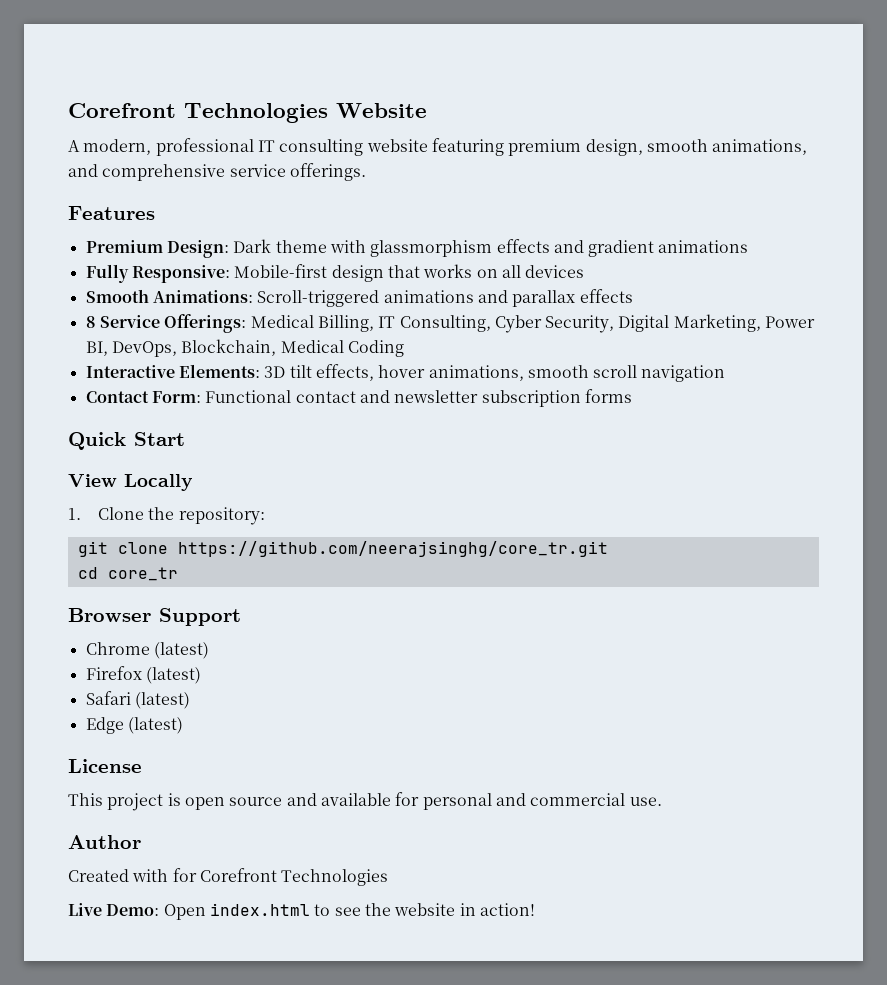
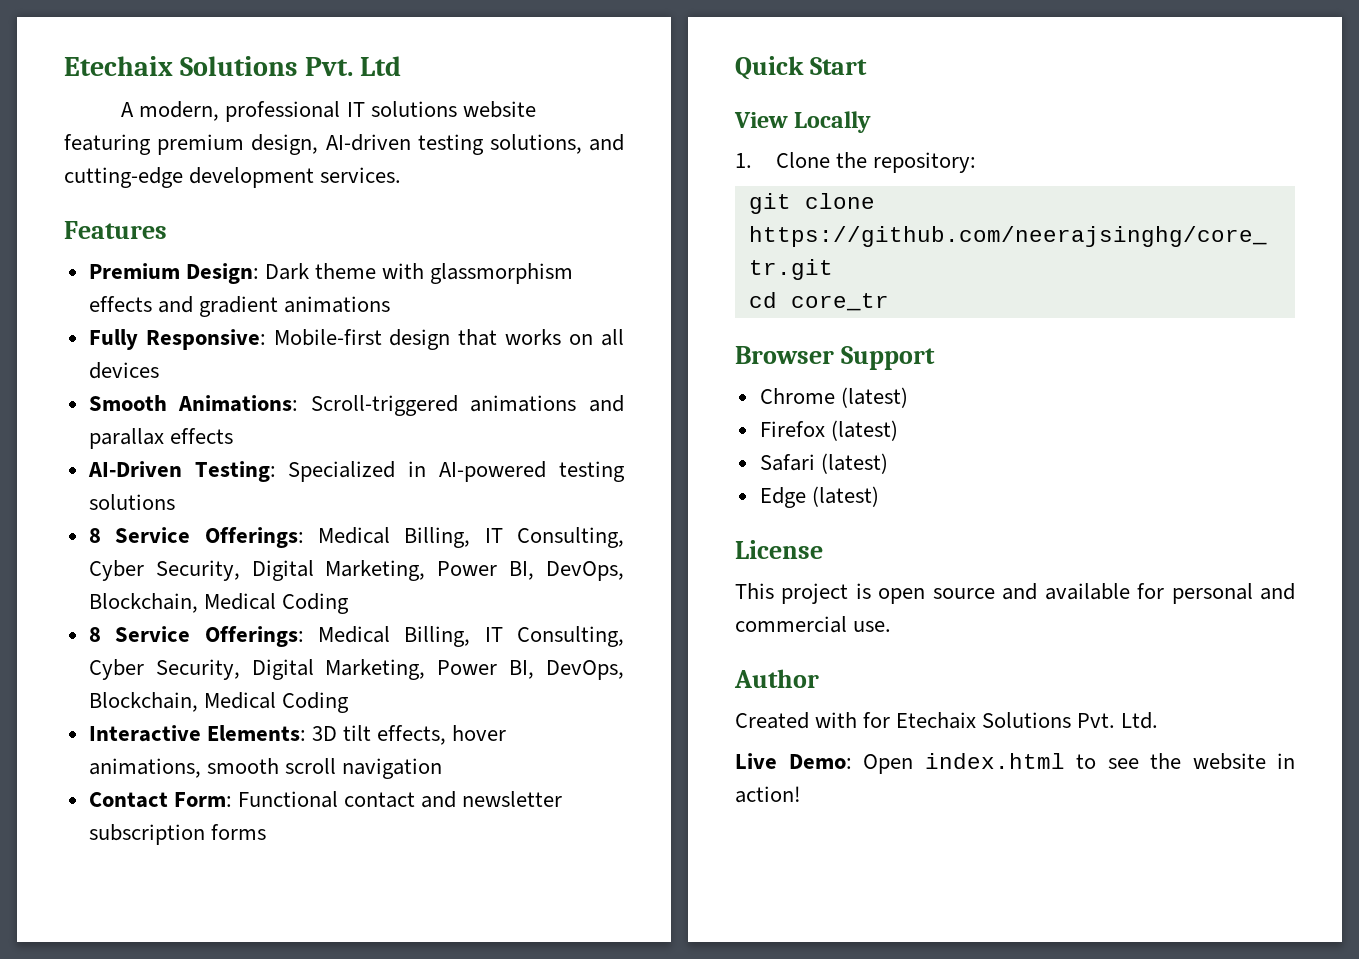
- Corefront Technologies Website
+ Etechaix Solutions Pvt. Ltd
- A modern, professional IT consulting website featuring premium design, smooth animations, and comprehensive service offerings.
+ A modern, professional IT solutions website featuring premium design, AI-driven testing solutions, and cutting-edge development services.
+ AI-Driven Testing: Specialized in AI-powered testing solutions
+ 8 Service Offerings: Medical Billing, IT Consulting, Cyber Security, Digital Marketing, Power BI, DevOps, Blockchain, Medical Coding
- Created with for Corefront Technologies
+ Created with for Etechaix Solutions Pvt. Ltd.

